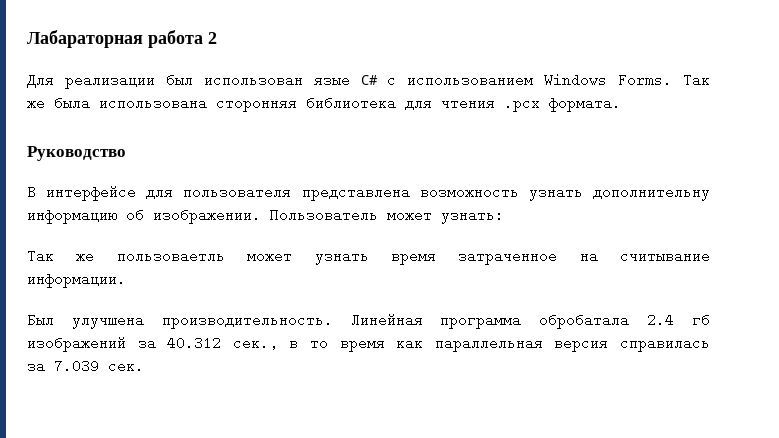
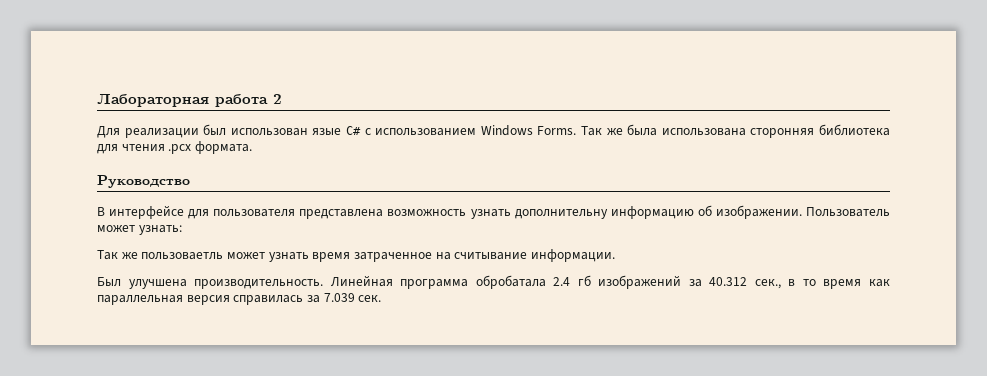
- Лабараторная работа 2
+ Лабораторная работа 2

